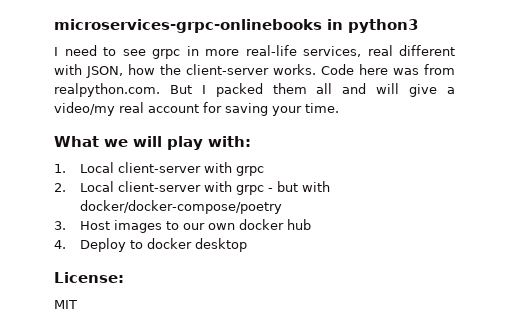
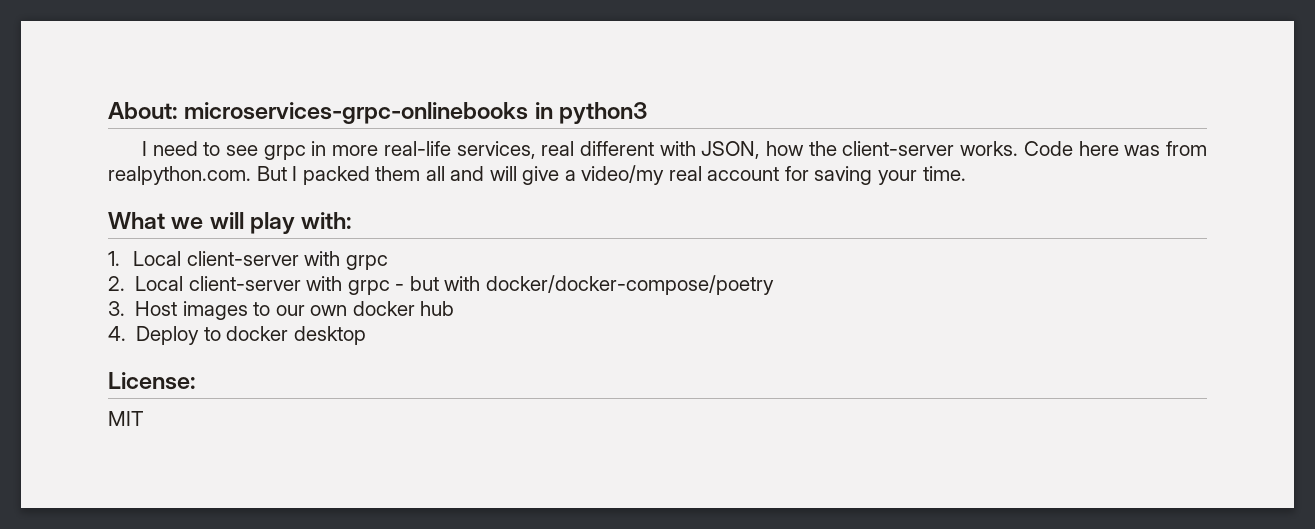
- microservices-grpc-onlinebooks in python3
+ About: microservices-grpc-onlinebooks in python3

